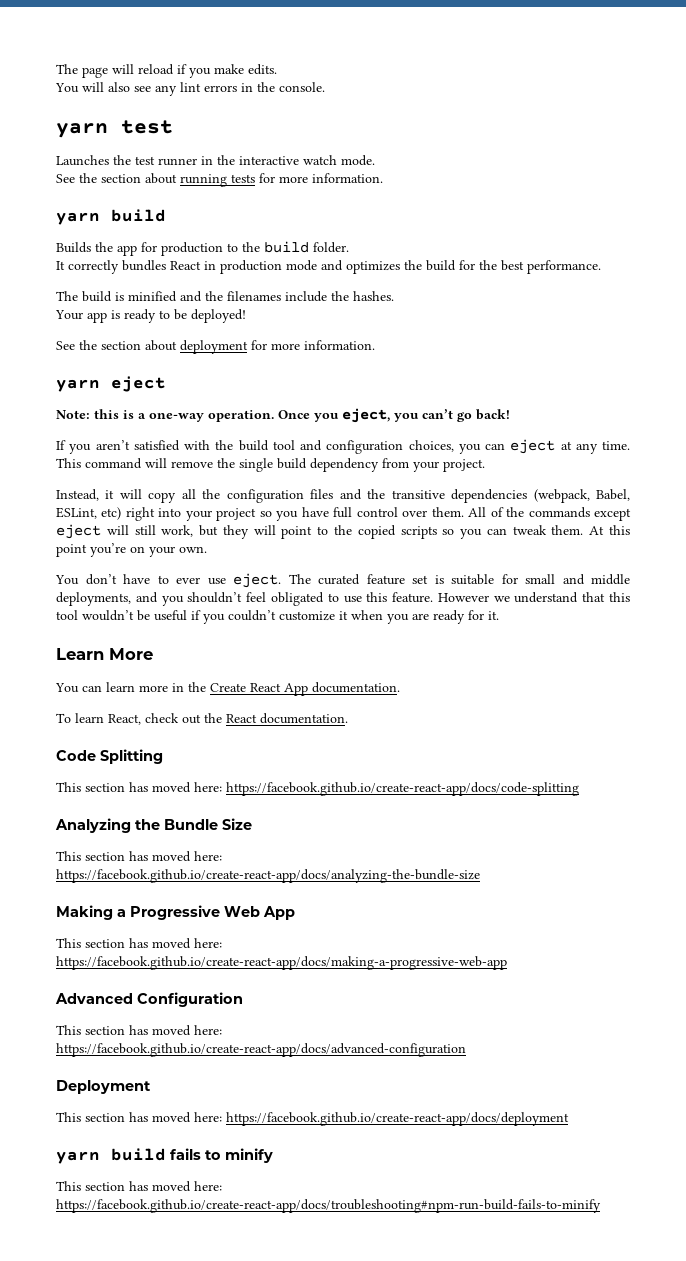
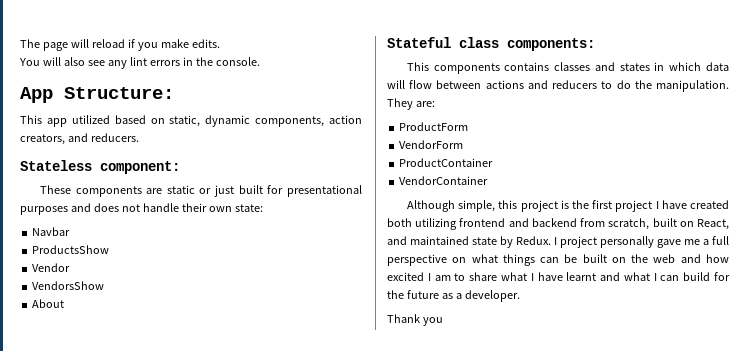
- yarn test
- Launches the test runner in the interactive watch mode.
- See the section about running tests for more information.
- yarn build
- Builds the app for production to the build folder.
- It correctly bundles React in production mode and optimizes the build for the best performance.
- The build is minified and the filenames include the hashes.
- Your app is ready to be deployed!
- See the section about deployment for more information.
- yarn eject
- Note: this is a one-way operation. Once you eject, you can’t go back!
- If you aren’t satisfied with the build tool and configuration choices, you can eject at any time. This command will remove the single build dependency from your project.
- Instead, it will copy all the configuration files and the transitive dependencies (webpack, Babel, ESLint, etc) right into your project so you have full control over them. All of the commands except eject will still work, but they will point to the copied scripts so you can tweak them. At this point you’re on your own.
- You don’t have to ever use eject. The curated feature set is suitable for small and middle deployments, and you shouldn’t feel obligated to use this feature. However we understand that this tool wouldn’t be useful if you couldn’t customize it when you are ready for it.
- Learn More
- You can learn more in the Create React App documentation.
- To learn React, check out the React documentation.
- Code Splitting
- This section has moved here: https://facebook.github.io/create-react-app/docs/code-splitting
- Analyzing the Bundle Size
- This section has moved here: https://facebook.github.io/create-react-app/docs/analyzing-the-bundle-size
- Making a Progressive Web App
- This section has moved here: https://facebook.github.io/create-react-app/docs/making-a-progressive-web-app
- Advanced Configuration
- This section has moved here: https://facebook.github.io/create-react-app/docs/advanced-configuration
- Deployment
- This section has moved here: https://facebook.github.io/create-react-app/docs/deployment
- yarn build fails to minify
- This section has moved here: https://facebook.github.io/create-react-app/docs/troubleshooting#npm-run-build-fails-to-minify
+ App Structure:
+ This app utilized based on static, dynamic components, action creators, and reducers.
+ Stateless component:
+ These components are static or just built for presentational purposes and does not handle their own state:
+ Navbar
+ ProductsShow
+ Vendor
+ VendorsShow
+ About
+ Stateful class components:
+ This components contains classes and states in which data will flow between actions and reducers to do the manipulation. They are:
+ ProductForm
+ VendorForm
+ ProductContainer
+ VendorContainer
+ Although simple, this project is the first project I have created both utilizing frontend and backend from scratch, built on React, and maintained state by Redux. I project personally gave me a full perspective on what things can be built on the web and how excited I am to share what I have learnt and what I can build for the future as a developer.
+ Thank you

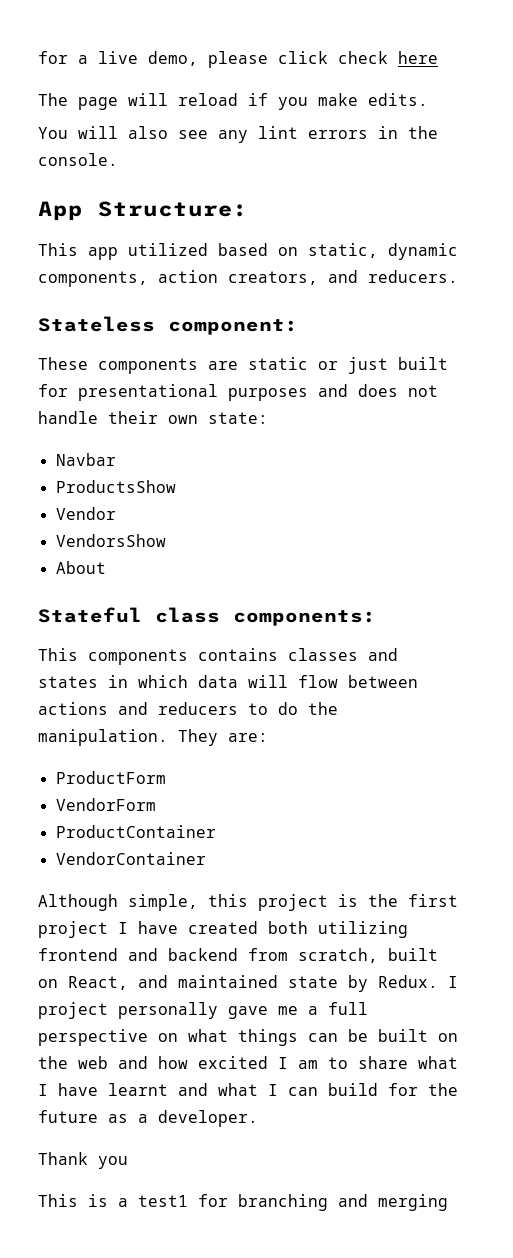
+ for a live demo, please click check here
+ This is a test1 for branching and merging

